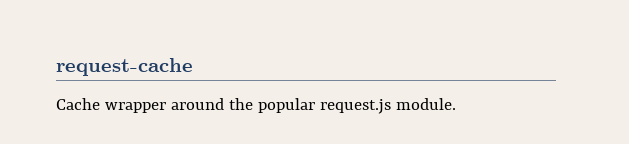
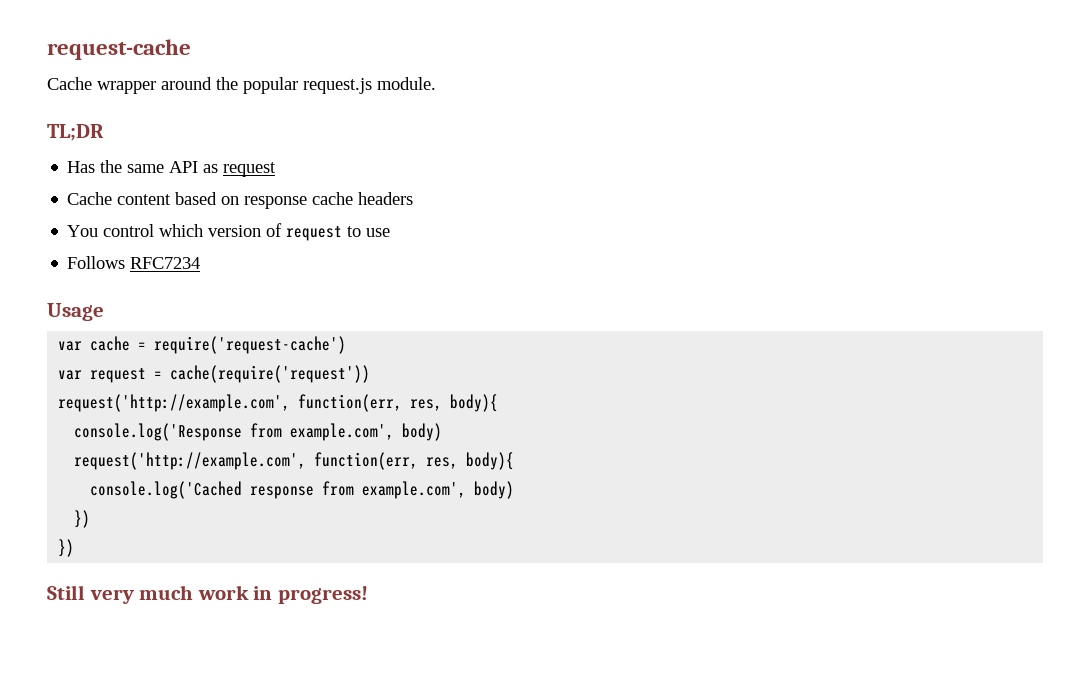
+ TL;DR
+ Has the same API as request
+ Cache content based on response cache headers
+ You control which version of request to use
+ Follows RFC7234
+ Usage
+ var cache = require('request-cache')
+ var request = cache(require('request'))
+ request('http://example.com', function(err, res, body){
+ console.log('Response from example.com', body)
+ request('http://example.com', function(err, res, body){
+ console.log('Cached response from example.com', body)
+ })
+ })
+ Still very much work in progress!

